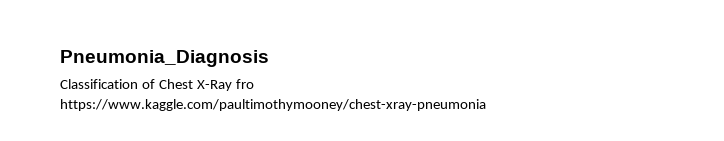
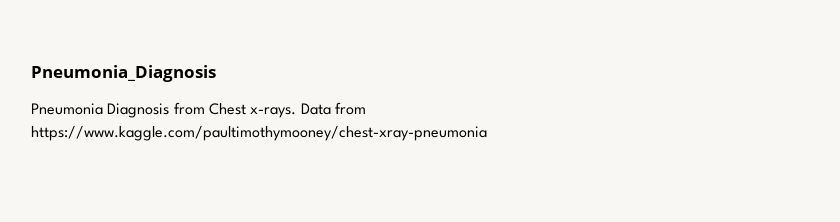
- Classification of Chest X-Ray fro https://www.kaggle.com/paultimothymooney/chest-xray-pneumonia
+ Pneumonia Diagnosis from Chest x-rays. Data from https://www.kaggle.com/paultimothymooney/chest-xray-pneumonia

